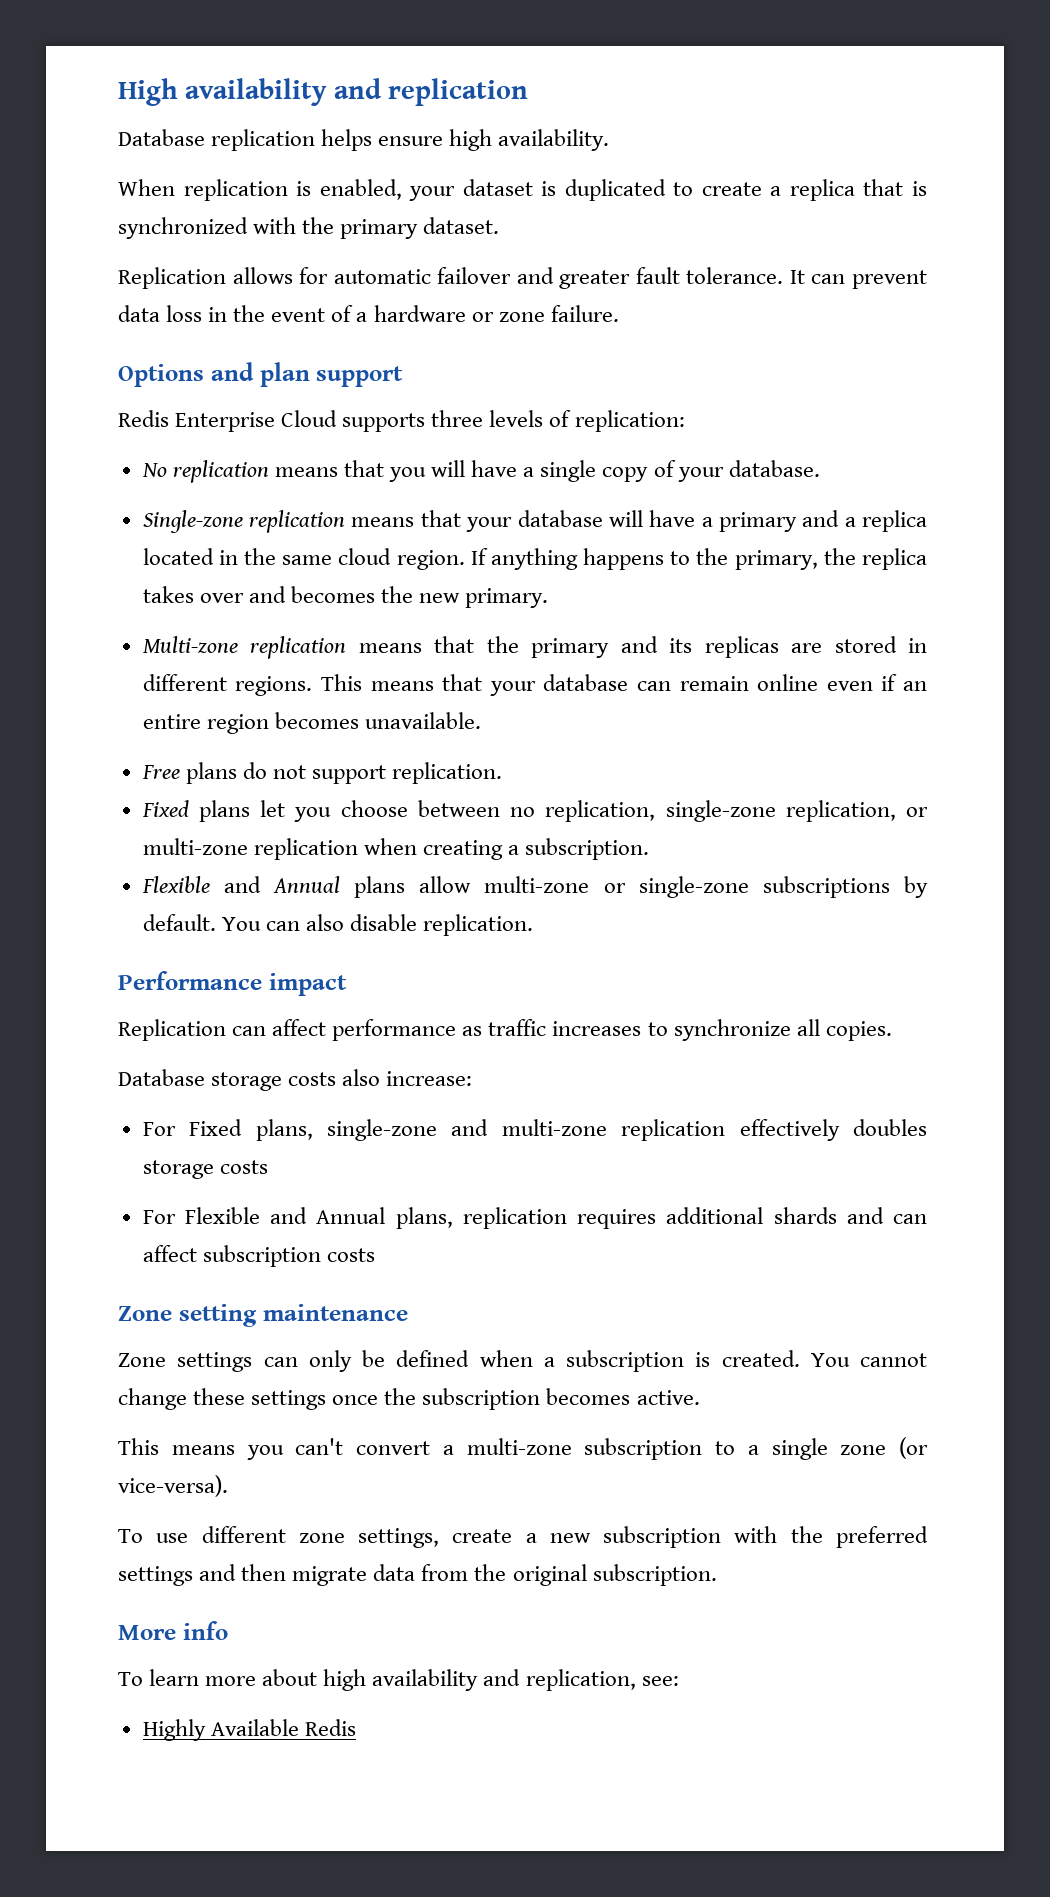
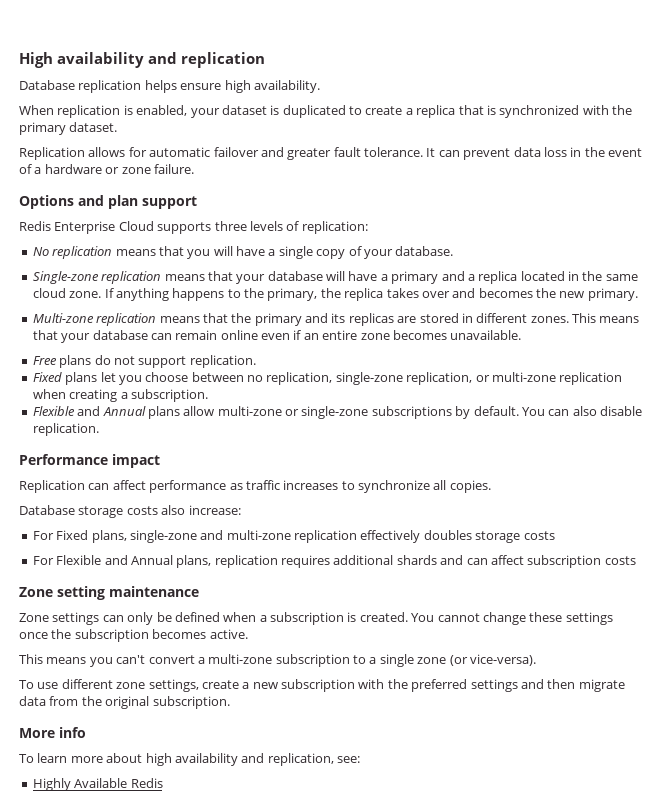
- Single-zone replication means that your database will have a primary and a replica located in the same cloud region.
+ Single-zone replication means that your database will have a primary and a replica located in the same cloud zone.
- Multi-zone replication means that the primary and its replicas are stored in different regions.
+ Multi-zone replication means that the primary and its replicas are stored in different zones.
- This means that your database can remain online even if an entire region becomes unavailable.
+ This means that your database can remain online even if an entire zone becomes unavailable.

